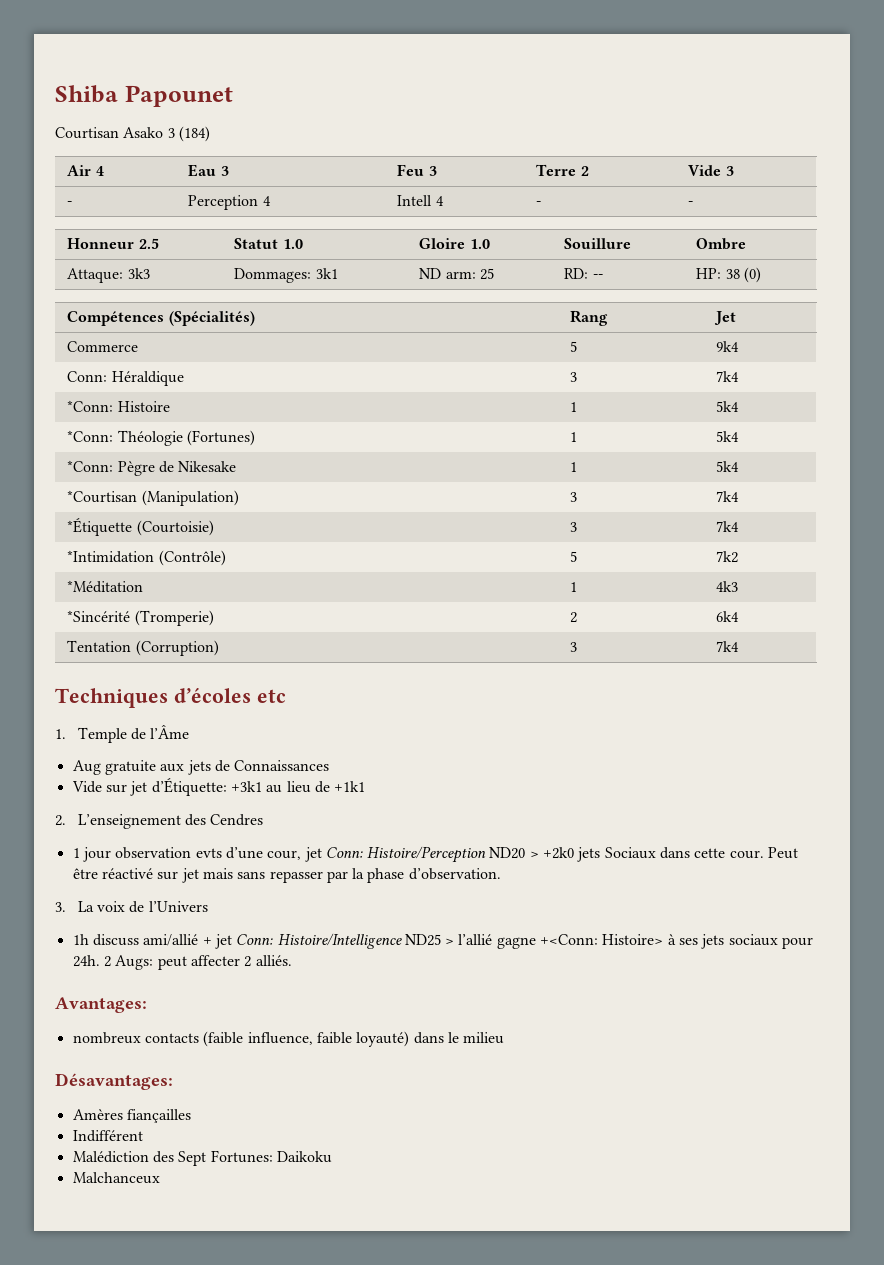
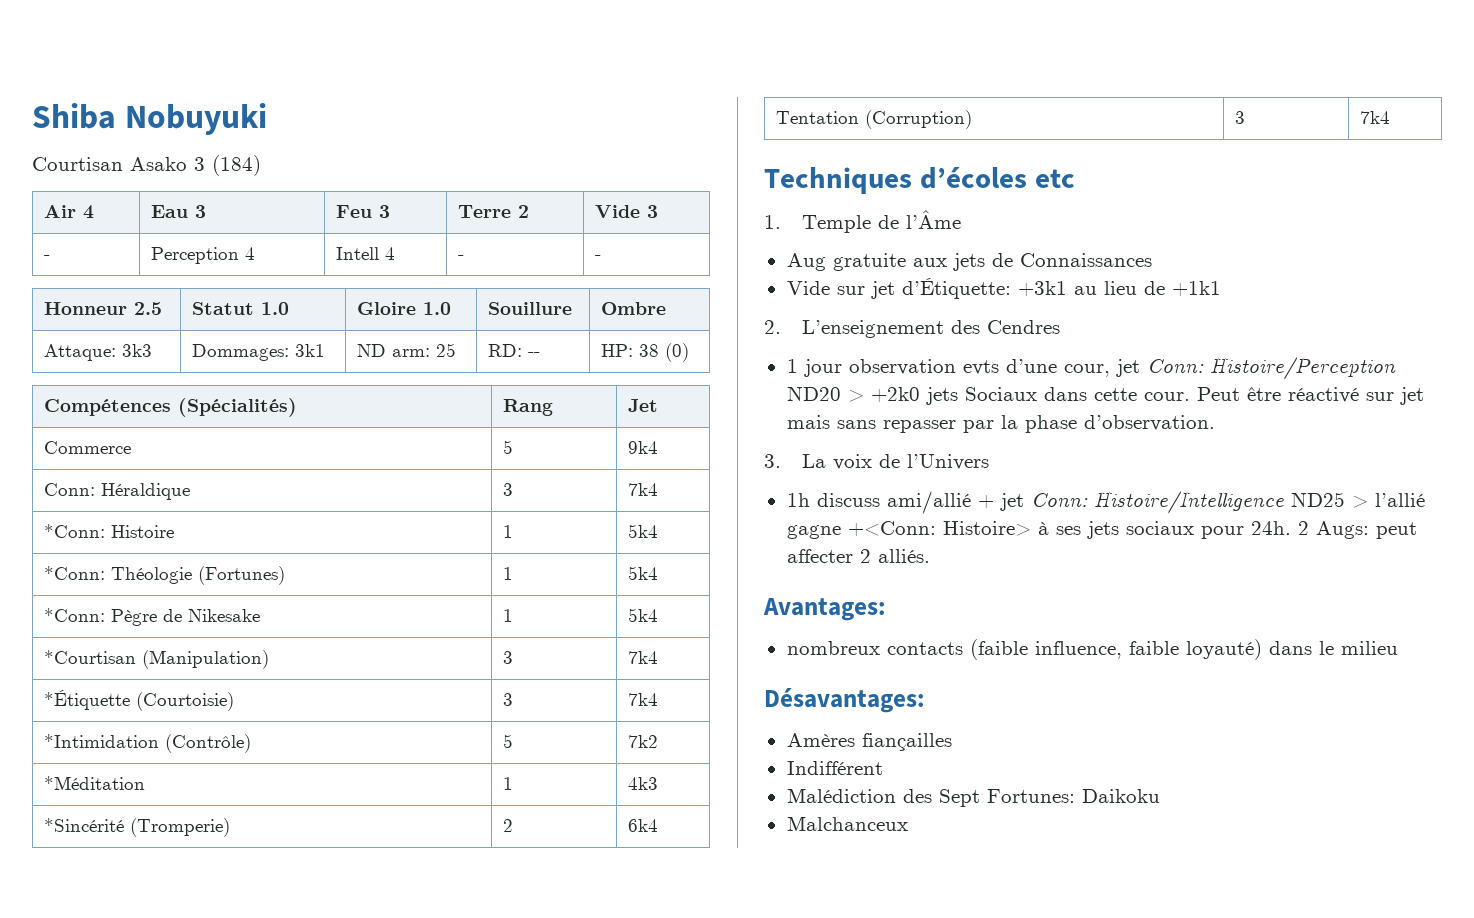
- Shiba Papounet
+ Shiba Nobuyuki

